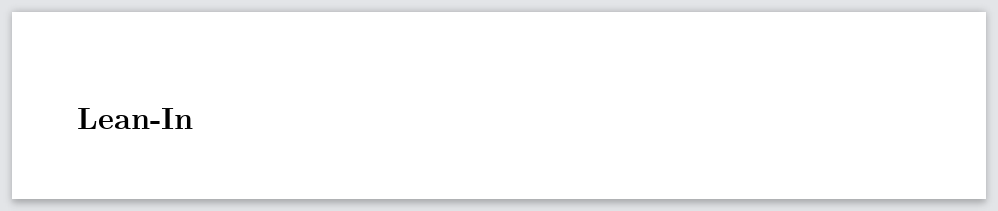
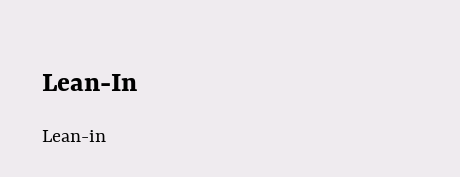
+ Lean-in

